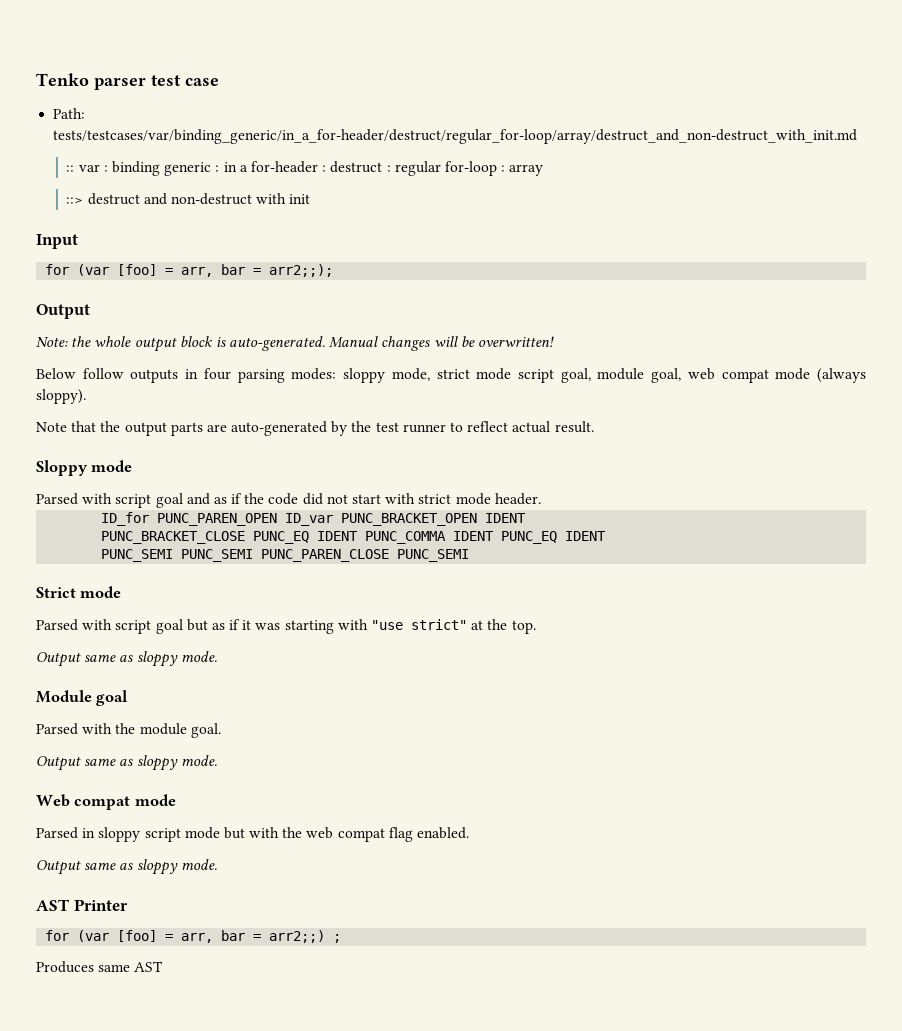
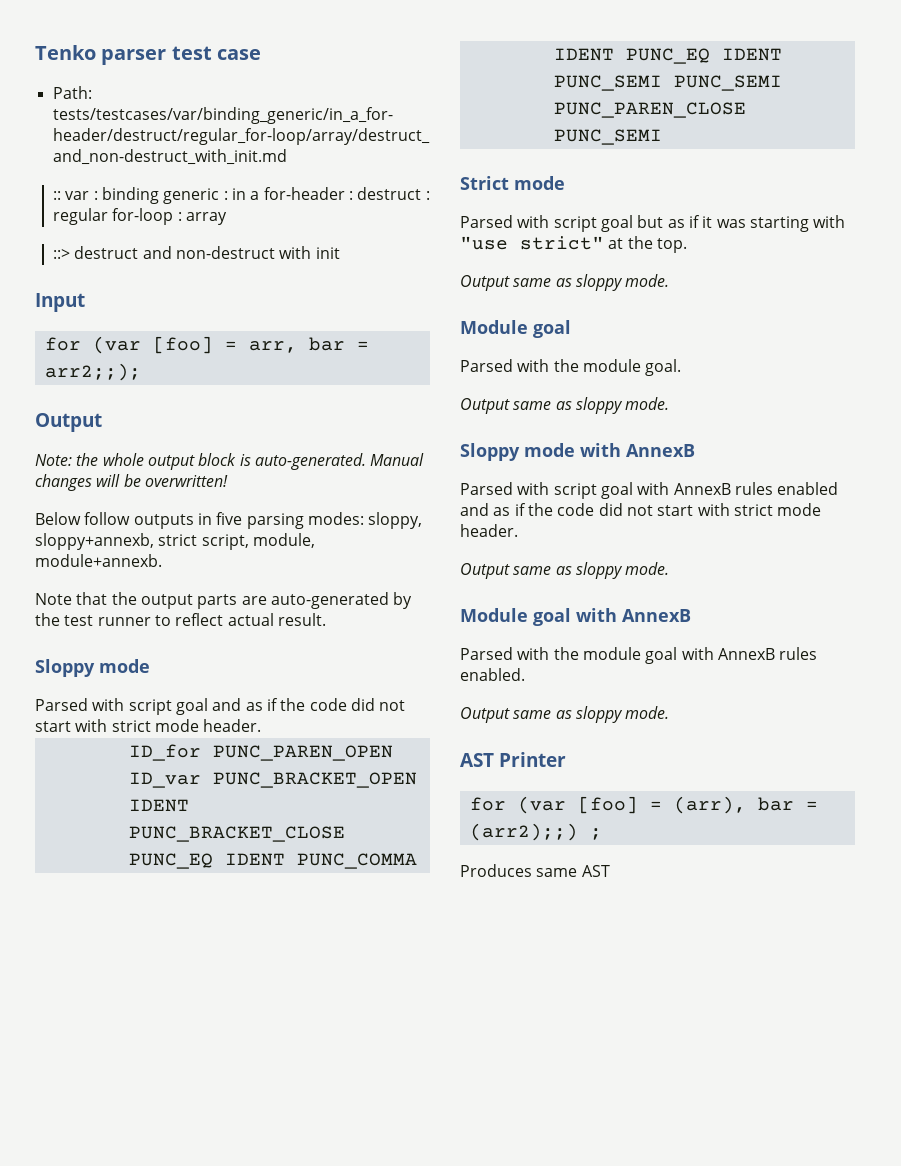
- Below follow outputs in four parsing modes: sloppy mode, strict mode script goal, module goal, web compat mode (always sloppy).
+ Below follow outputs in five parsing modes: sloppy, sloppy+annexb, strict script, module, module+annexb.
- Web compat mode
- Parsed in sloppy script mode but with the web compat flag enabled.
+ Sloppy mode with AnnexB
+ Parsed with script goal with AnnexB rules enabled and as if the code did not start with strict mode header.
+ Output same as sloppy mode.
+ Module goal with AnnexB
+ Parsed with the module goal with AnnexB rules enabled.
- for (var [foo] = arr, bar = arr2;;) ;
+ for (var [foo] = (arr), bar = (arr2);;) ;

